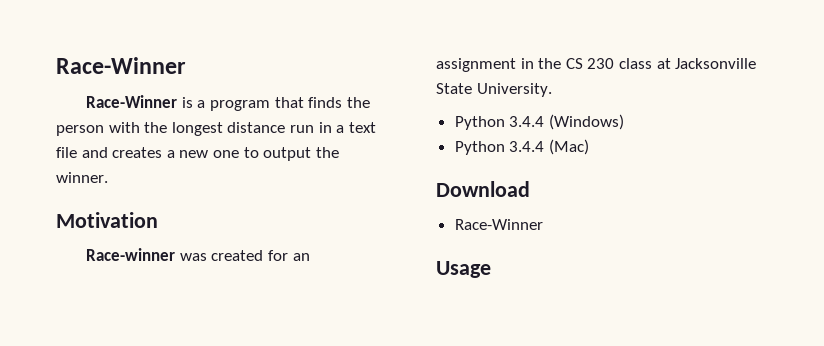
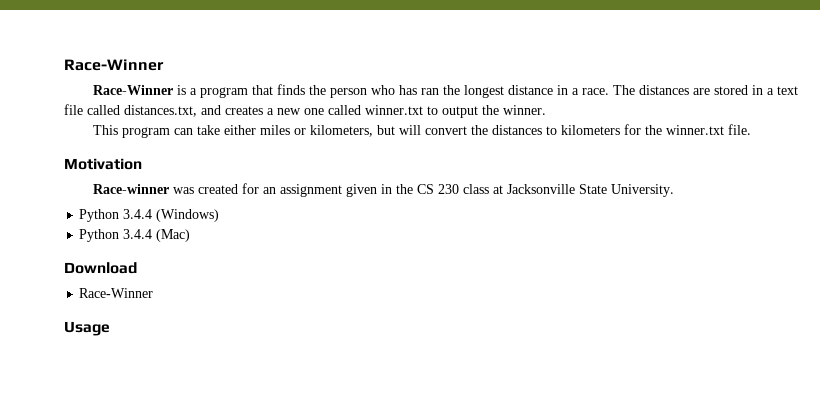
- Race-Winner is a program that finds the person with the longest distance run in a text file and creates a new one to output the winner.
+ Race-Winner is a program that finds the person who has ran the longest distance in a race. The distances are stored in a text file called distances.txt, and creates a new one called winner.txt to output the winner.
+ This program can take either miles or kilometers, but will convert the distances to kilometers for the winner.txt file.
- Race-winner was created for an assignment in the CS 230 class at Jacksonville State University.
+ Race-winner was created for an assignment given in the CS 230 class at Jacksonville State University.

